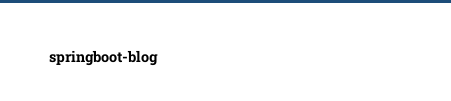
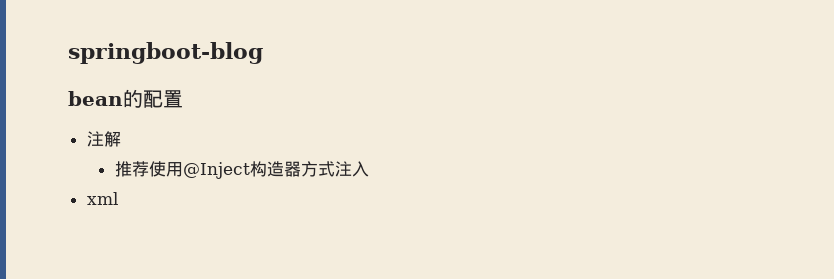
+ bean的配置
+ 注解
+ 推荐使用@Inject构造器方式注入
+ xml

